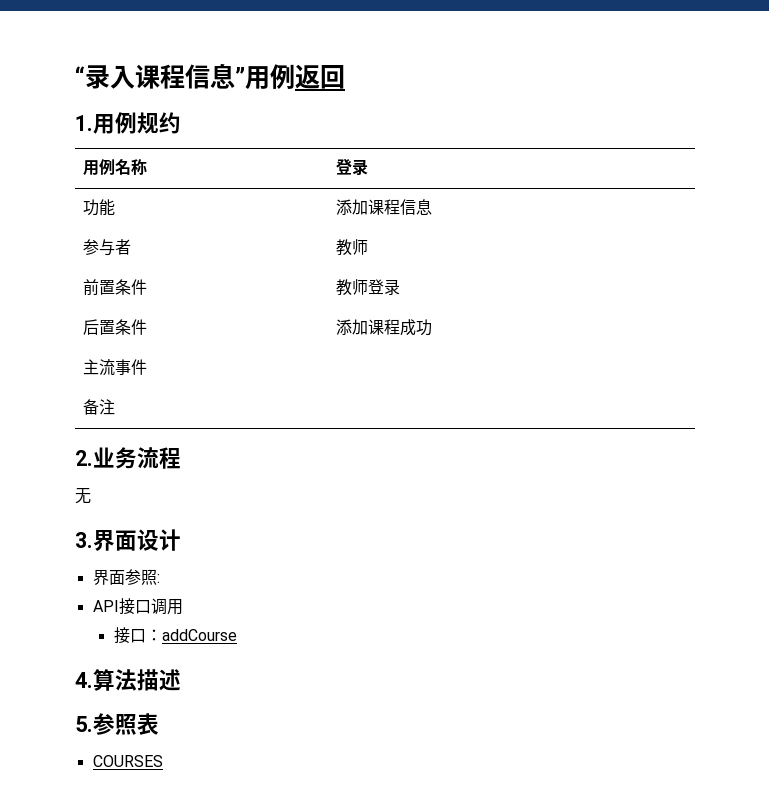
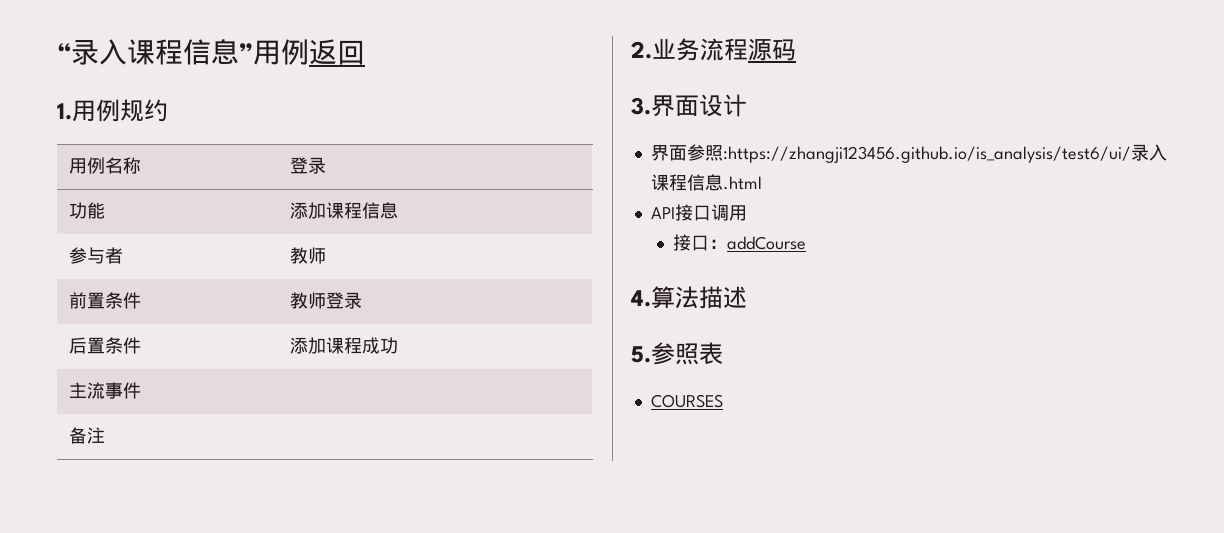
- 2.业务流程
- 无
+ 2.业务流程源码
- 界面参照:
+ 界面参照:https://zhangji123456.github.io/is_analysis/test6/ui/录入课程信息.html

